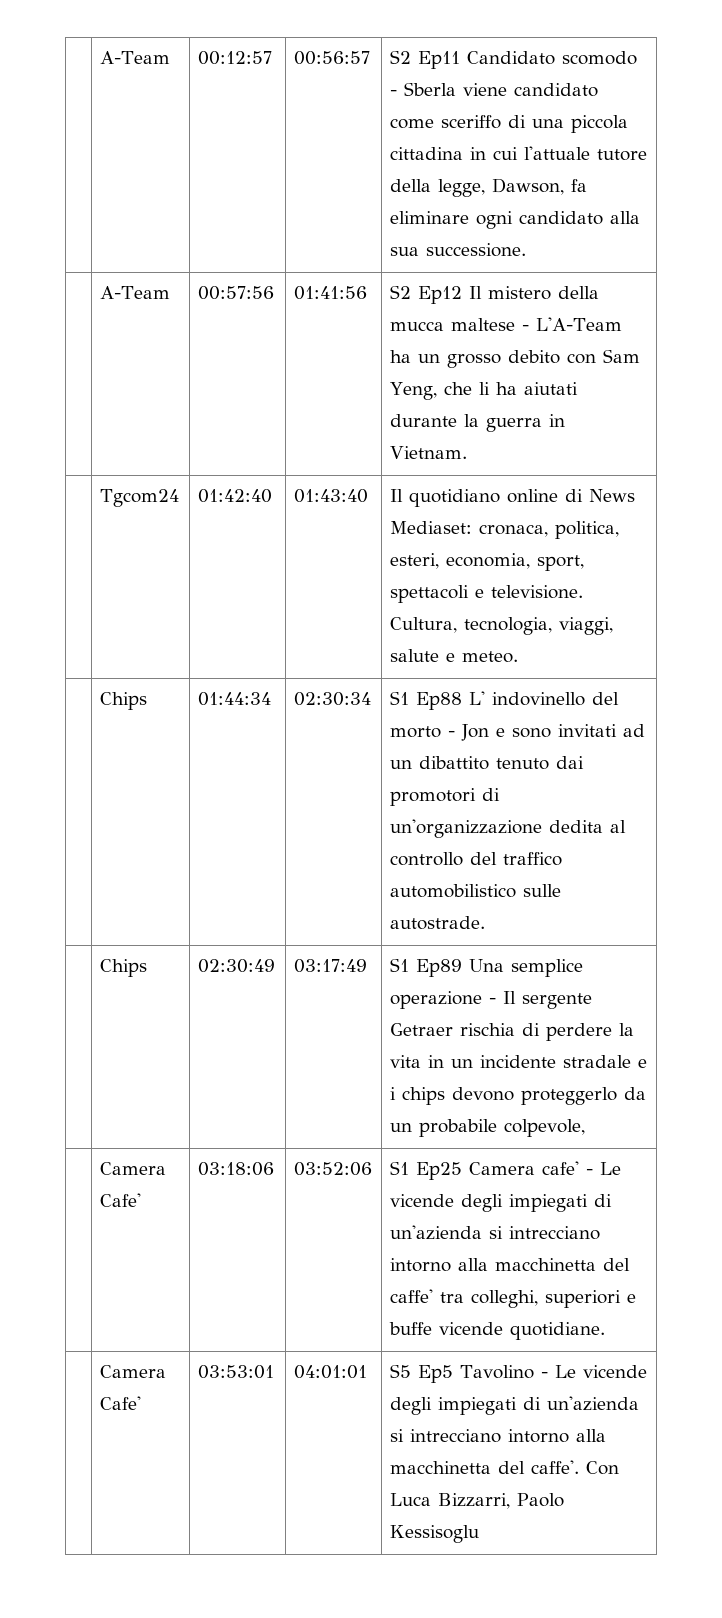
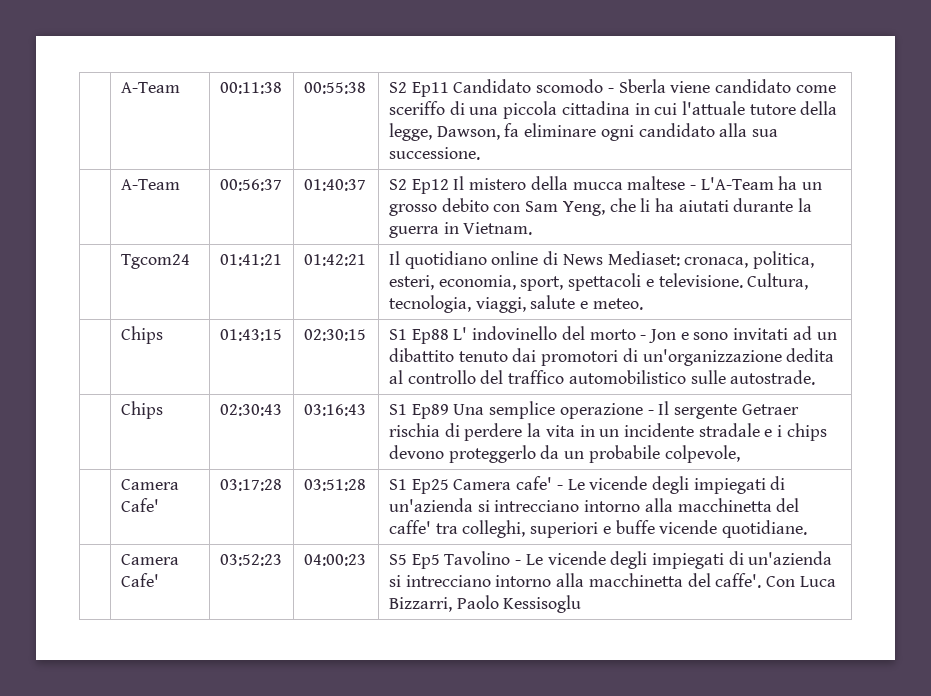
- | A-Team | 00:12:57 | 00:56:57 | S2 Ep11 Candidato scomodo - Sberla viene candidato come sceriffo di una piccola cittadina in cui l'attuale tutore della legge, Dawson, fa eliminare ogni candidato alla sua successione.
+ | A-Team | 00:11:38 | 00:55:38 | S2 Ep11 Candidato scomodo - Sberla viene candidato come sceriffo di una piccola cittadina in cui l'attuale tutore della legge, Dawson, fa eliminare ogni candidato alla sua successione.
- | A-Team | 00:57:56 | 01:41:56 | S2 Ep12 Il mistero della mucca maltese - L'A-Team ha un grosso debito con Sam Yeng, che li ha aiutati durante la guerra in Vietnam.
+ | A-Team | 00:56:37 | 01:40:37 | S2 Ep12 Il mistero della mucca maltese - L'A-Team ha un grosso debito con Sam Yeng, che li ha aiutati durante la guerra in Vietnam.
- | Tgcom24 | 01:42:40 | 01:43:40 | Il quotidiano online di News Mediaset: cronaca, politica, esteri, economia, sport, spettacoli e televisione. Cultura, tecnologia, viaggi, salute e meteo.
+ | Tgcom24 | 01:41:21 | 01:42:21 | Il quotidiano online di News Mediaset: cronaca, politica, esteri, economia, sport, spettacoli e televisione. Cultura, tecnologia, viaggi, salute e meteo.
- | Chips | 01:44:34 | 02:30:34 | S1 Ep88 L' indovinello del morto - Jon e sono invitati ad un dibattito tenuto dai promotori di un'organizzazione dedita al controllo del traffico automobilistico sulle autostrade.
+ | Chips | 01:43:15 | 02:30:15 | S1 Ep88 L' indovinello del morto - Jon e sono invitati ad un dibattito tenuto dai promotori di un'organizzazione dedita al controllo del traffico automobilistico sulle autostrade.
- | Chips | 02:30:49 | 03:17:49 | S1 Ep89 Una semplice operazione - Il sergente Getraer rischia di perdere la vita in un incidente stradale e i chips devono proteggerlo da un probabile colpevole,
+ | Chips | 02:30:43 | 03:16:43 | S1 Ep89 Una semplice operazione - Il sergente Getraer rischia di perdere la vita in un incidente stradale e i chips devono proteggerlo da un probabile colpevole,
- | Camera Cafe' | 03:18:06 | 03:52:06 | S1 Ep25 Camera cafe' - Le vicende degli impiegati di un'azienda si intrecciano intorno alla macchinetta del caffe' tra colleghi, superiori e buffe vicende quotidiane.
+ | Camera Cafe' | 03:17:28 | 03:51:28 | S1 Ep25 Camera cafe' - Le vicende degli impiegati di un'azienda si intrecciano intorno alla macchinetta del caffe' tra colleghi, superiori e buffe vicende quotidiane.
- | Camera Cafe' | 03:53:01 | 04:01:01 | S5 Ep5 Tavolino - Le vicende degli impiegati di un'azienda si intrecciano intorno alla macchinetta del caffe'. Con Luca Bizzarri, Paolo Kessisoglu
+ | Camera Cafe' | 03:52:23 | 04:00:23 | S5 Ep5 Tavolino - Le vicende degli impiegati di un'azienda si intrecciano intorno alla macchinetta del caffe'. Con Luca Bizzarri, Paolo Kessisoglu

